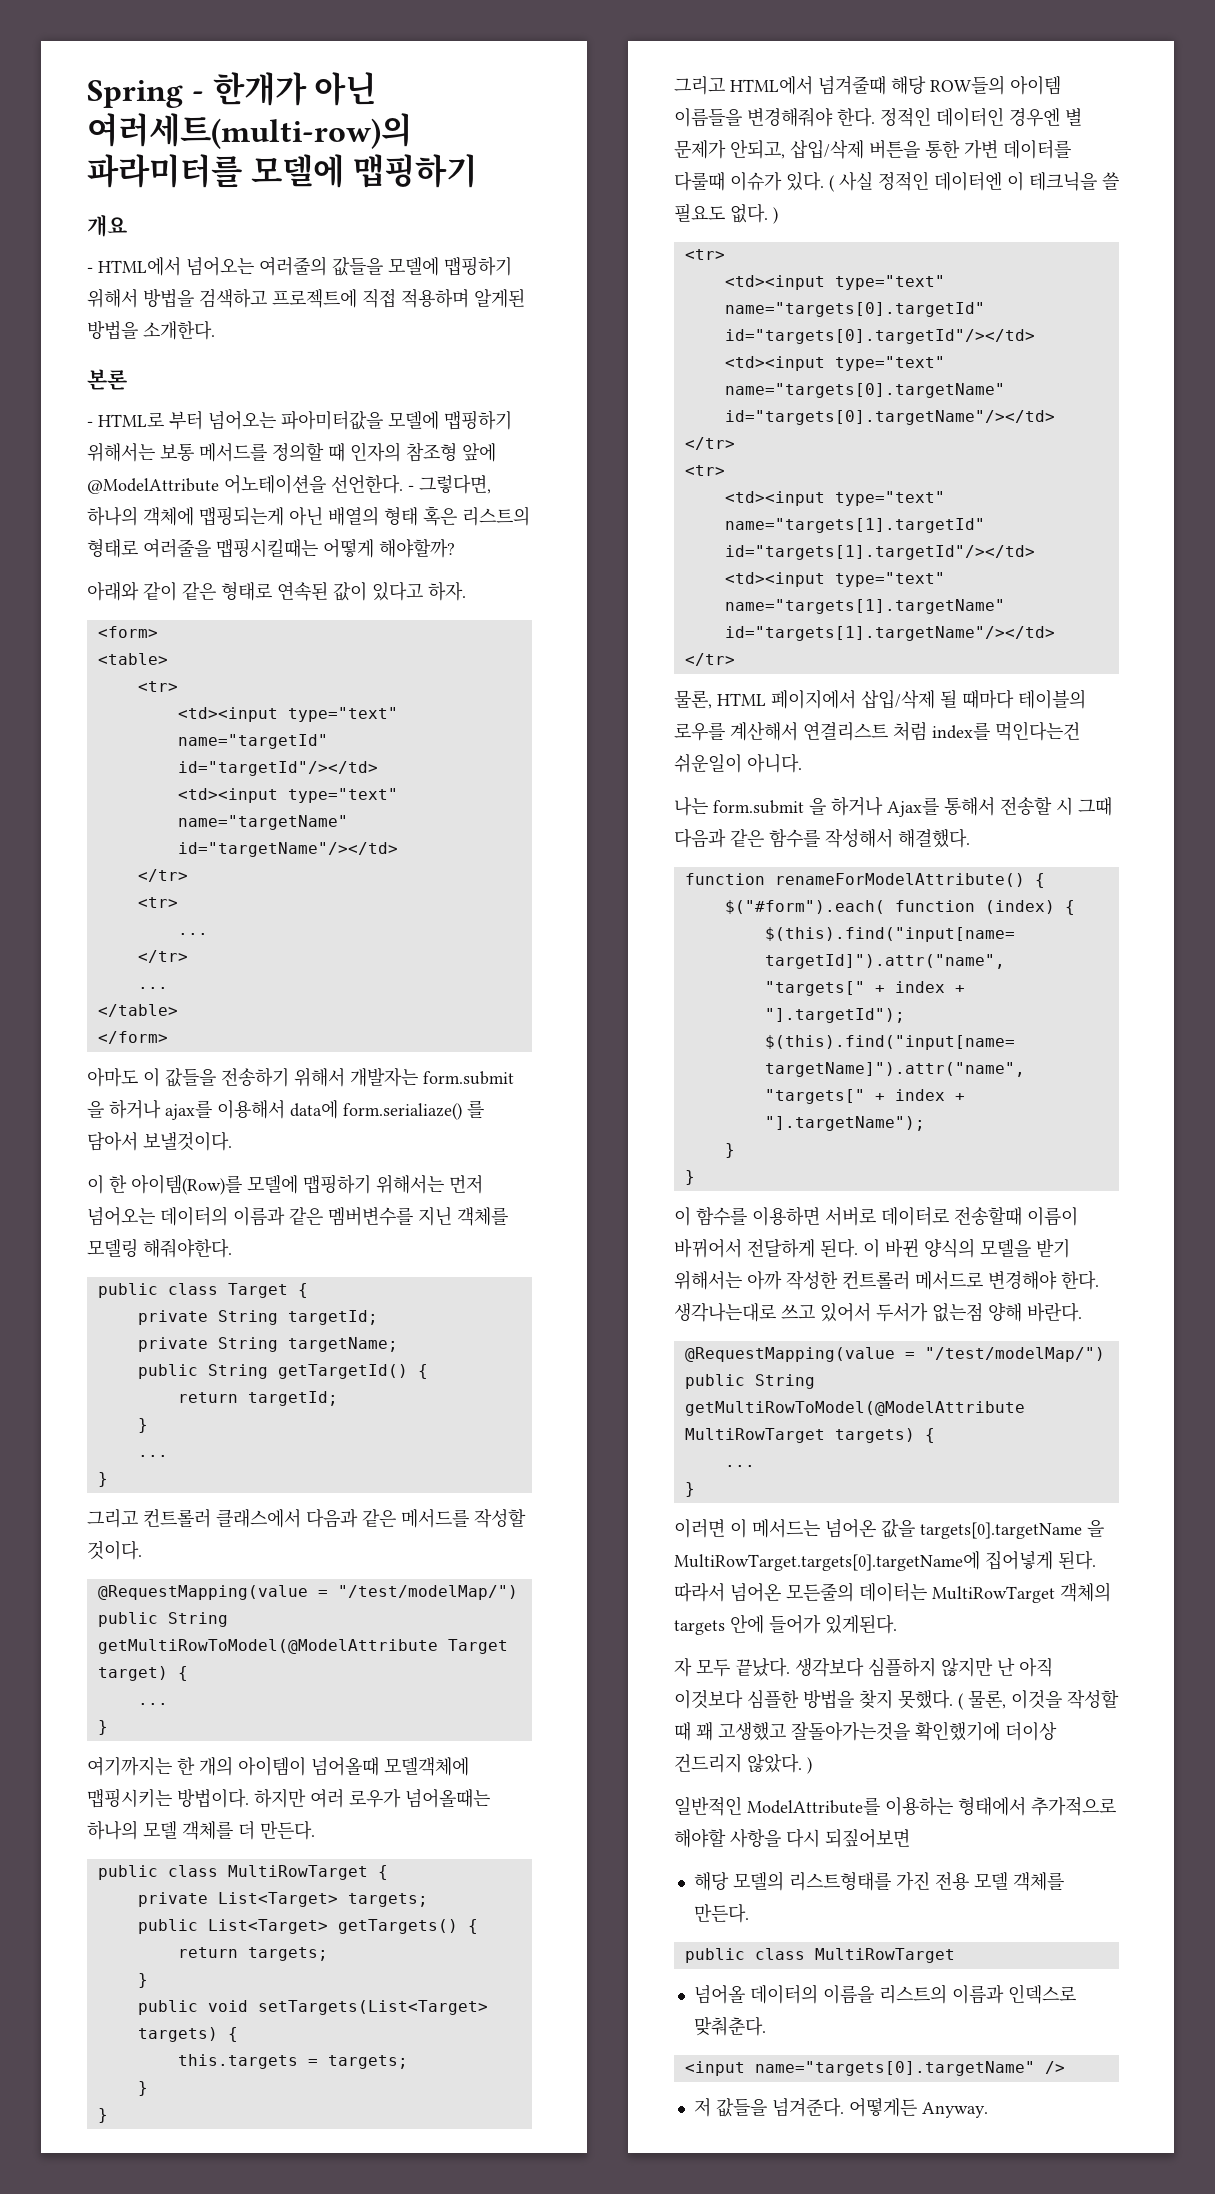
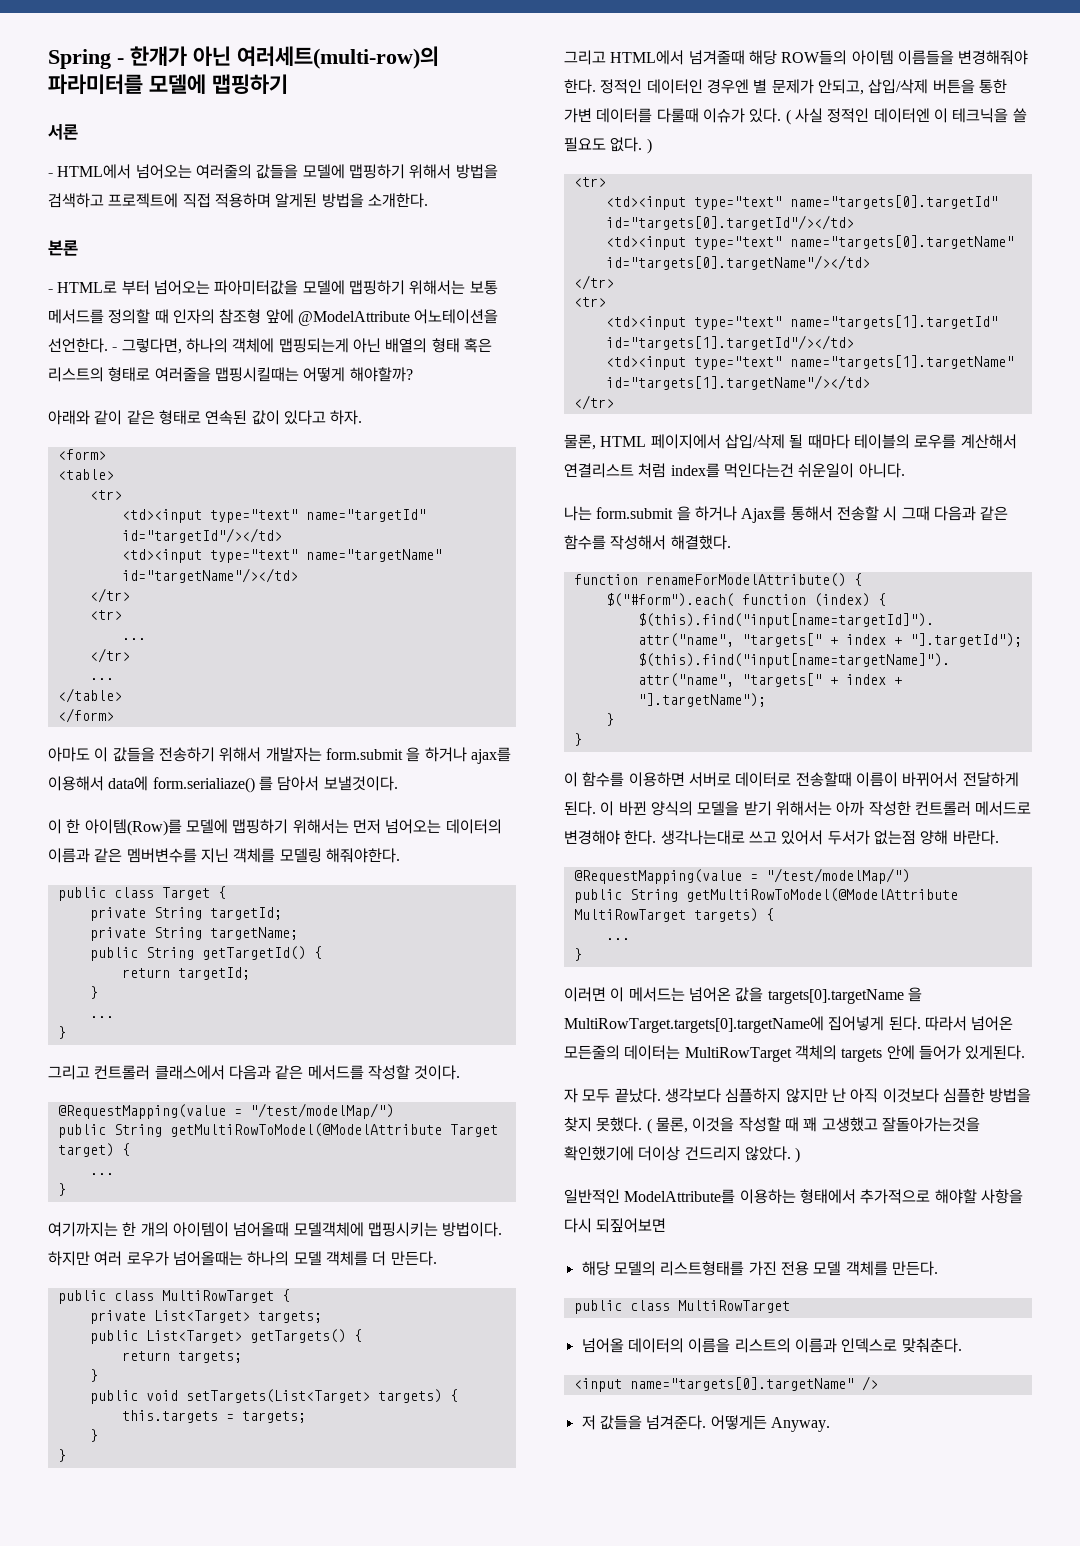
- 개요
+ 서론

